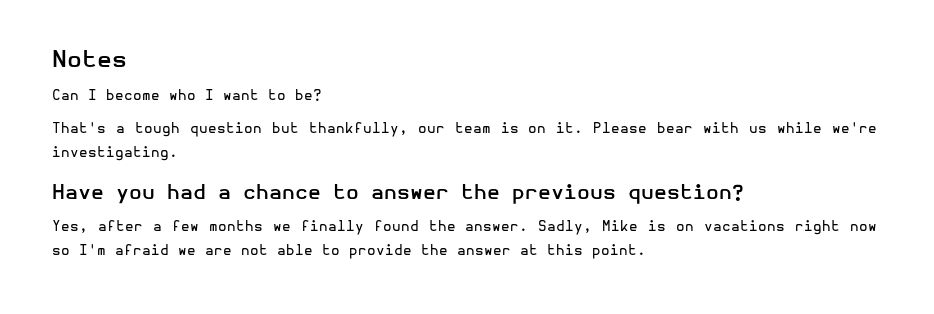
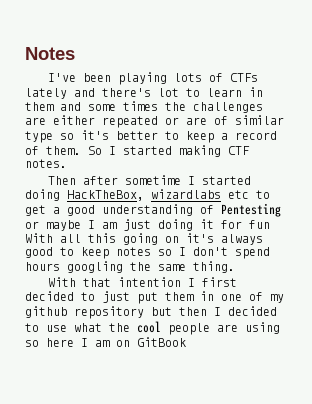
- Can I become who I want to be?
- That's a tough question but thankfully, our team is on it. Please bear with us while we're investigating.
- Have you had a chance to answer the previous question?
- Yes, after a few months we finally found the answer. Sadly, Mike is on vacations right now so I'm afraid we are not able to provide the answer at this point.
+ I've been playing lots of CTFs lately and there's lot to learn in them and some times the challenges are either repeated or are of similar type so it's better to keep a record of them. So I started making CTF notes.
+ Then after sometime I started doing HackTheBox, wizardlabs etc to get a good understanding of Pentesting or maybe I am just doing it for fun With all this going on it's always good to keep notes so I don't spend hours googling the same thing.
+ With that intention I first decided to just put them in one of my github repository but then I decided to use what the cool people are using so here I am on GitBook

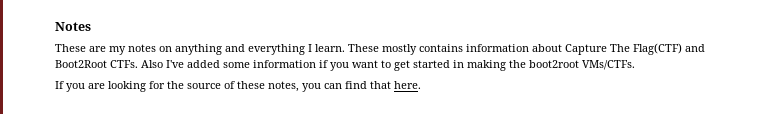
- I've been playing lots of CTFs lately and there's lot to learn in them and some times the challenges are either repeated or are of similar type so it's better to keep a record of them. So I started making CTF notes.
- Then after sometime I started doing HackTheBox, wizardlabs etc to get a good understanding of Pentesting or maybe I am just doing it for fun With all this going on it's always good to keep notes so I don't spend hours googling the same thing.
- With that intention I first decided to just put them in one of my github repository but then I decided to use what the cool people are using so here I am on GitBook
+ These are my notes on anything and everything I learn. These mostly contains information about Capture The Flag(CTF) and Boot2Root CTFs. Also I've added some information if you want to get started in making the boot2root VMs/CTFs.
+ If you are looking for the source of these notes, you can find that here.

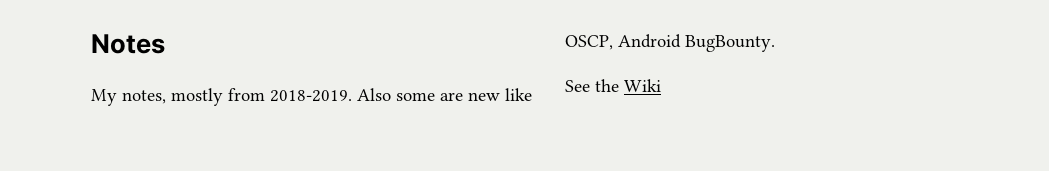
- These are my notes on anything and everything I learn. These mostly contains information about Capture The Flag(CTF) and Boot2Root CTFs. Also I've added some information if you want to get started in making the boot2root VMs/CTFs.
- If you are looking for the source of these notes, you can find that here.
+ My notes, mostly from 2018-2019. Also some are new like OSCP, Android BugBounty.
+ See the Wiki

